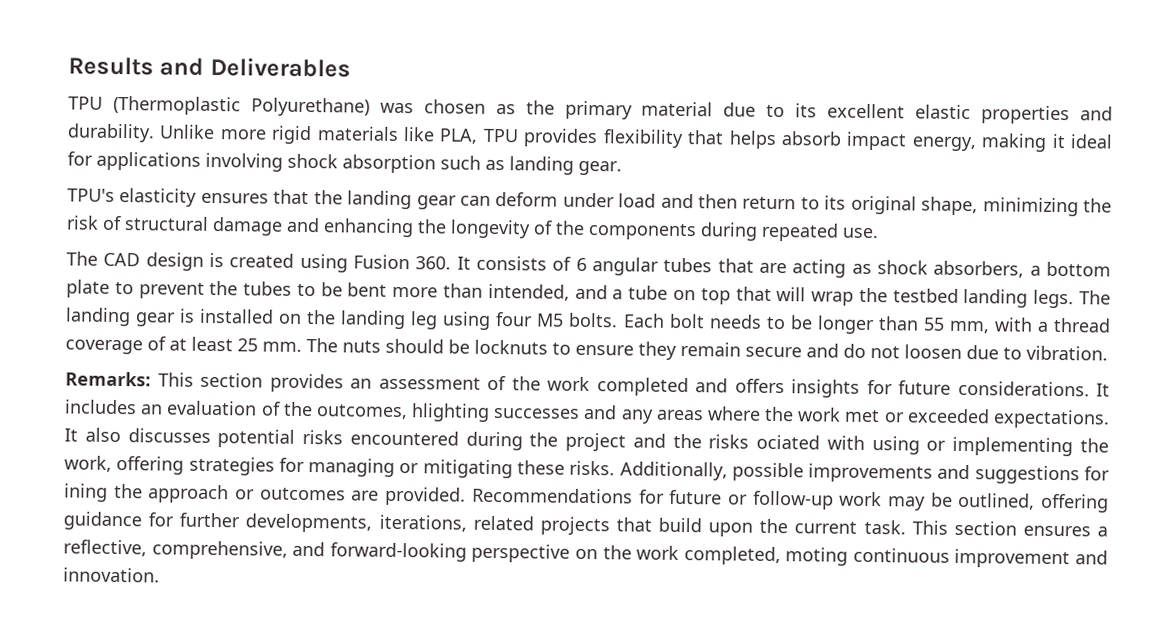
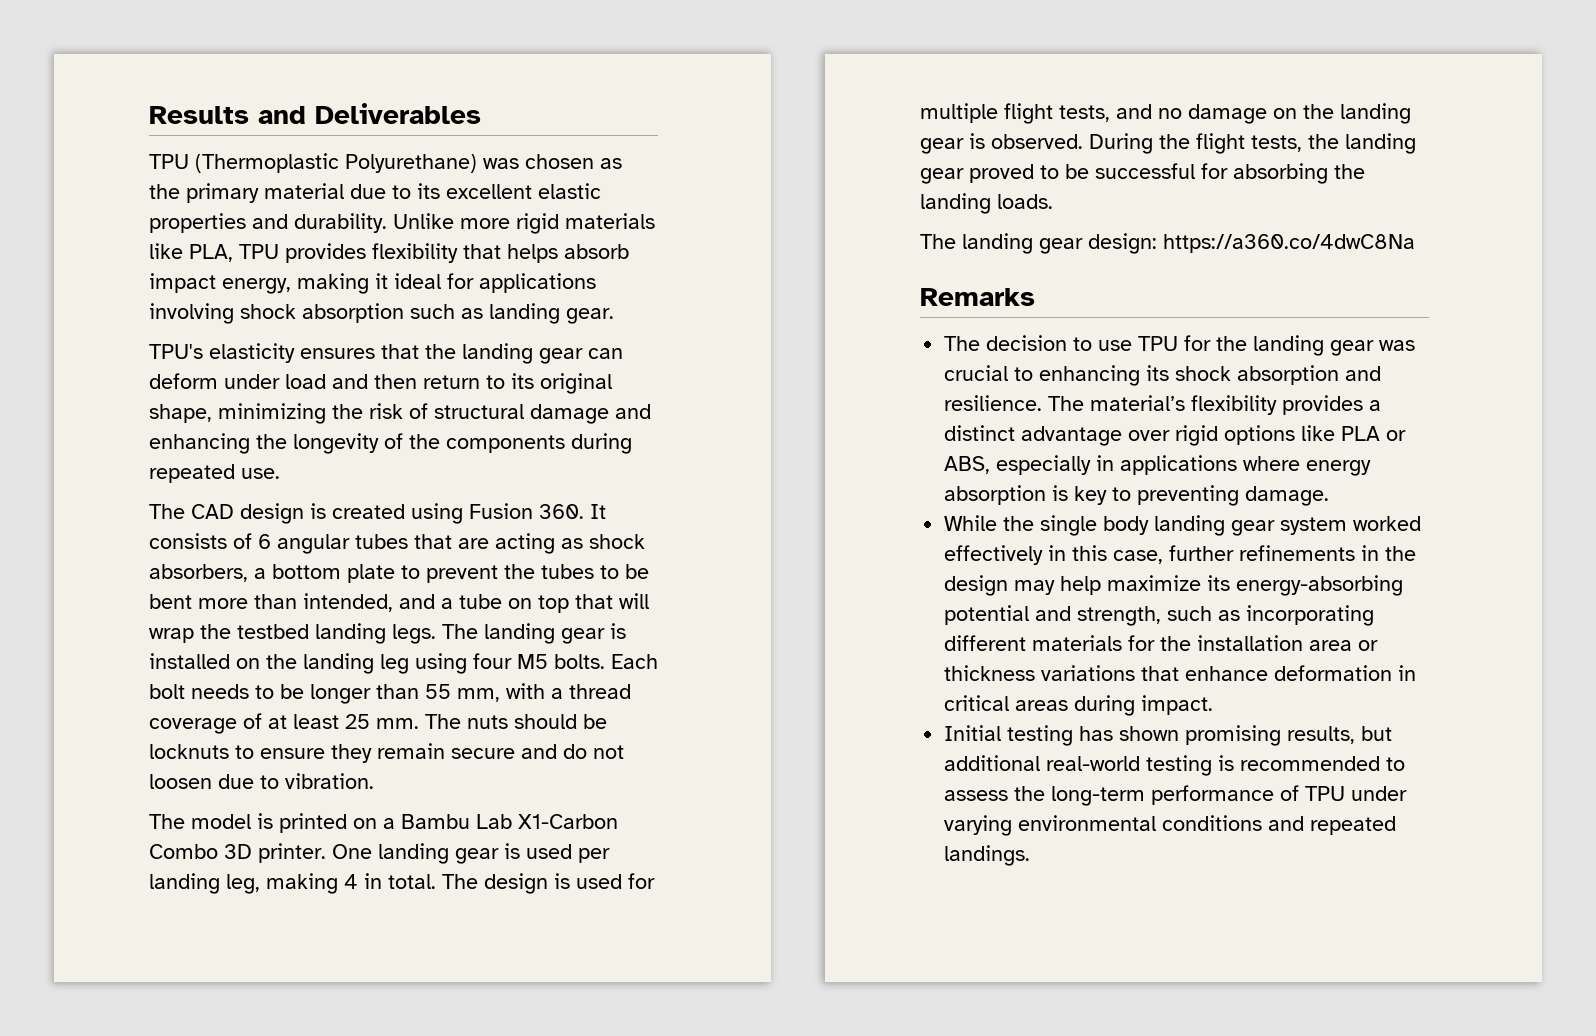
- Remarks: This section provides an assessment of the work completed and offers insights for future considerations. It includes an evaluation of the outcomes, hlighting successes and any areas where the work met or exceeded expectations. It also discusses potential risks encountered during the project and the risks ociated with using or implementing the work, offering strategies for managing or mitigating these risks. Additionally, possible improvements and suggestions for ining the approach or outcomes are provided. Recommendations for future or follow-up work may be outlined, offering guidance for further developments, iterations, related projects that build upon the current task. This section ensures a reflective, comprehensive, and forward-looking perspective on the work completed, moting continuous improvement and innovation.
+ The model is printed on a Bambu Lab X1-Carbon Combo 3D printer. One landing gear is used per landing leg, making 4 in total. The design is used for multiple flight tests, and no damage on the landing gear is observed. During the flight tests, the landing gear proved to be successful for absorbing the landing loads.
+ The landing gear design: https://a360.co/4dwC8Na
+ Remarks
+ The decision to use TPU for the landing gear was crucial to enhancing its shock absorption and resilience. The material’s flexibility provides a distinct advantage over rigid options like PLA or ABS, especially in applications where energy absorption is key to preventing damage.
+ While the single body landing gear system worked effectively in this case, further refinements in the design may help maximize its energy-absorbing potential and strength, such as incorporating different materials for the installation area or thickness variations that enhance deformation in critical areas during impact.
+ Initial testing has shown promising results, but additional real-world testing is recommended to assess the long-term performance of TPU under varying environmental conditions and repeated landings.

